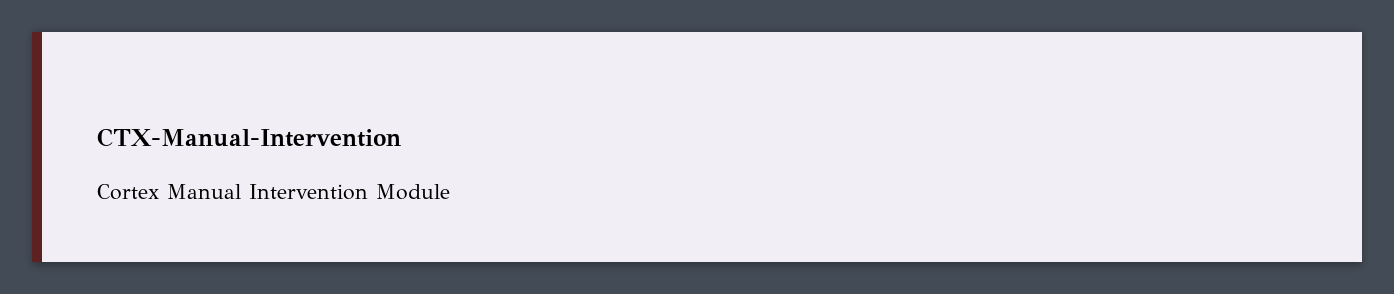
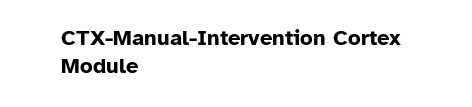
- CTX-Manual-Intervention
- Cortex Manual Intervention Module
+ CTX-Manual-Intervention Cortex Module

